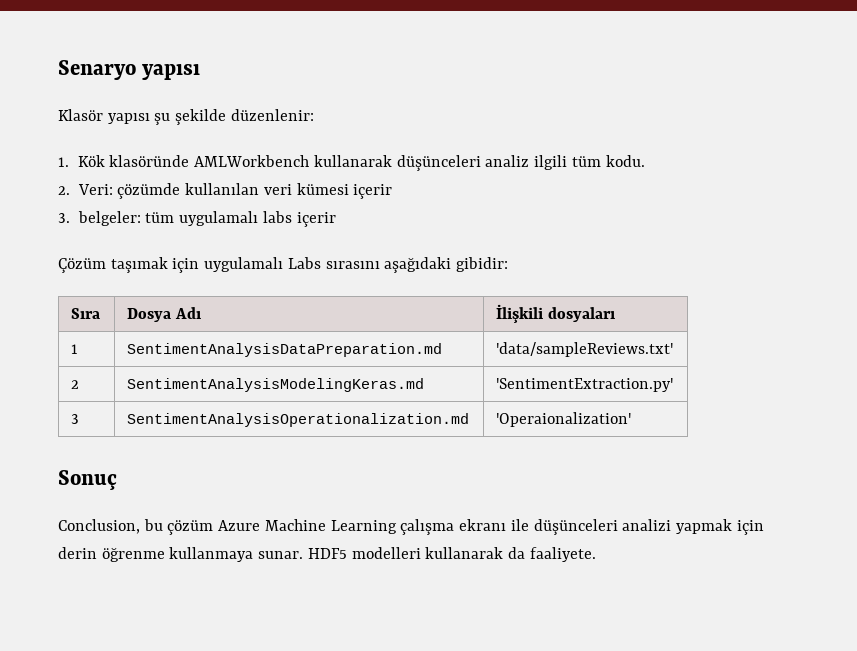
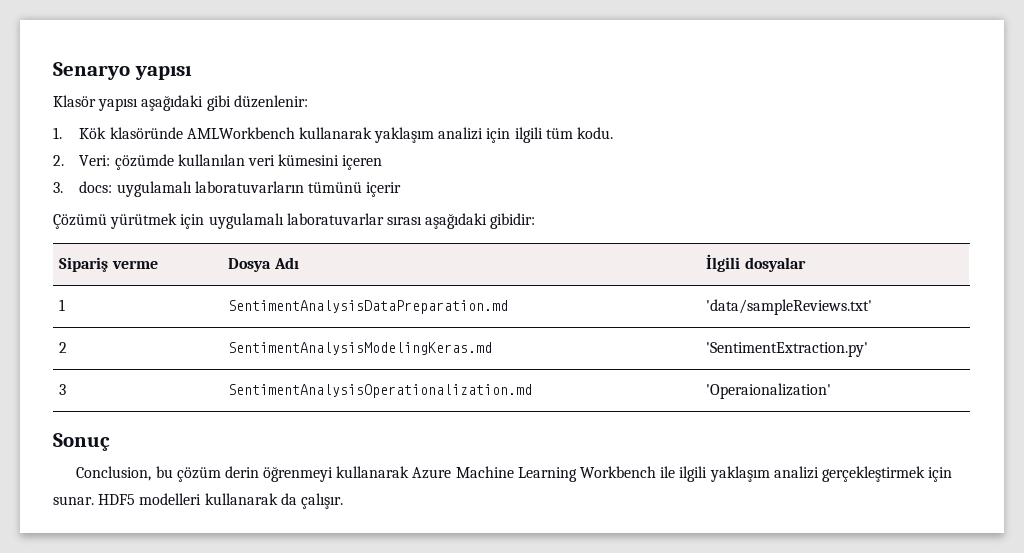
- Klasör yapısı şu şekilde düzenlenir:
+ Klasör yapısı aşağıdaki gibi düzenlenir:
- 1. Kök klasöründe AMLWorkbench kullanarak düşünceleri analiz ilgili tüm kodu.
+ 1. Kök klasöründe AMLWorkbench kullanarak yaklaşım analizi için ilgili tüm kodu.
- 2. Veri: çözümde kullanılan veri kümesi içerir
- 3. belgeler: tüm uygulamalı labs içerir
- Çözüm taşımak için uygulamalı Labs sırasını aşağıdaki gibidir:
+ 2. Veri: çözümde kullanılan veri kümesini içeren
+ 3. docs: uygulamalı laboratuvarların tümünü içerir
+ Çözümü yürütmek için uygulamalı laboratuvarlar sırası aşağıdaki gibidir:
- Sıra | Dosya Adı | İlişkili dosyaları
+ Sipariş verme | Dosya Adı | İlgili dosyalar
- Conclusion, bu çözüm Azure Machine Learning çalışma ekranı ile düşünceleri analizi yapmak için derin öğrenme kullanmaya sunar.
+ Conclusion, bu çözüm derin öğrenmeyi kullanarak Azure Machine Learning Workbench ile ilgili yaklaşım analizi gerçekleştirmek için sunar.
- HDF5 modelleri kullanarak da faaliyete.
+ HDF5 modelleri kullanarak da çalışır.

